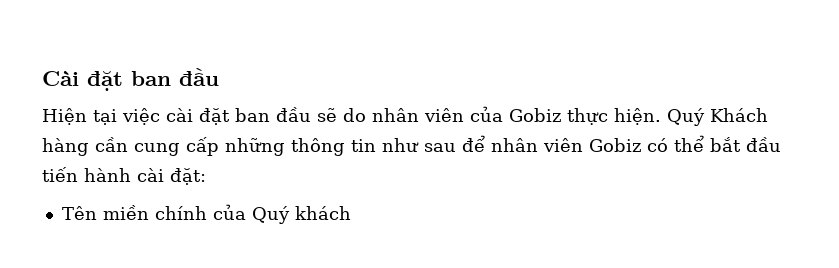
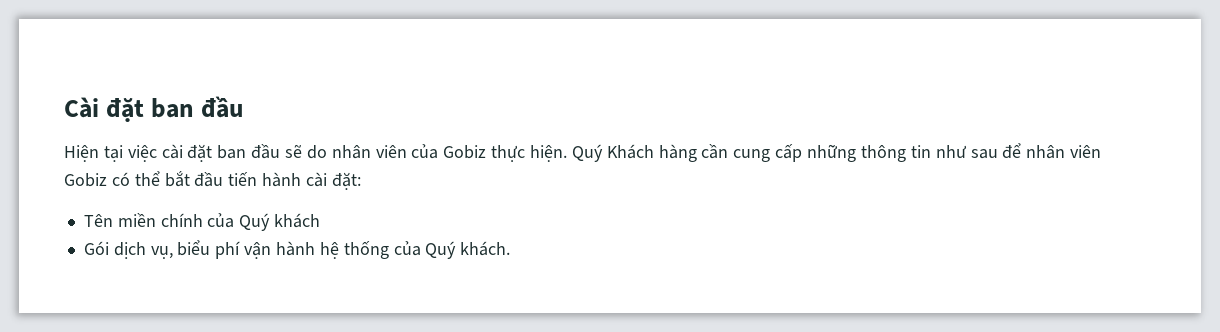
+ Gói dịch vụ, biểu phí vận hành hệ thống của Quý khách.

